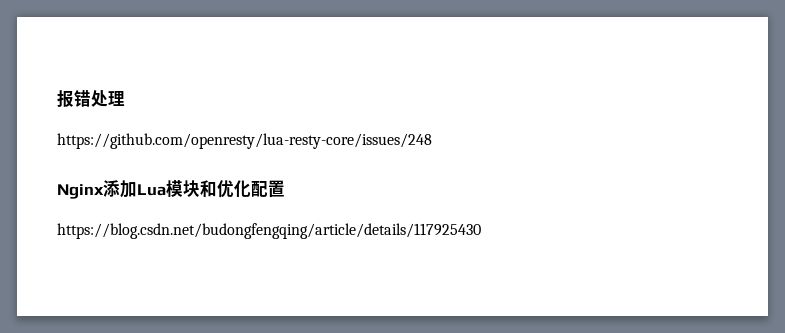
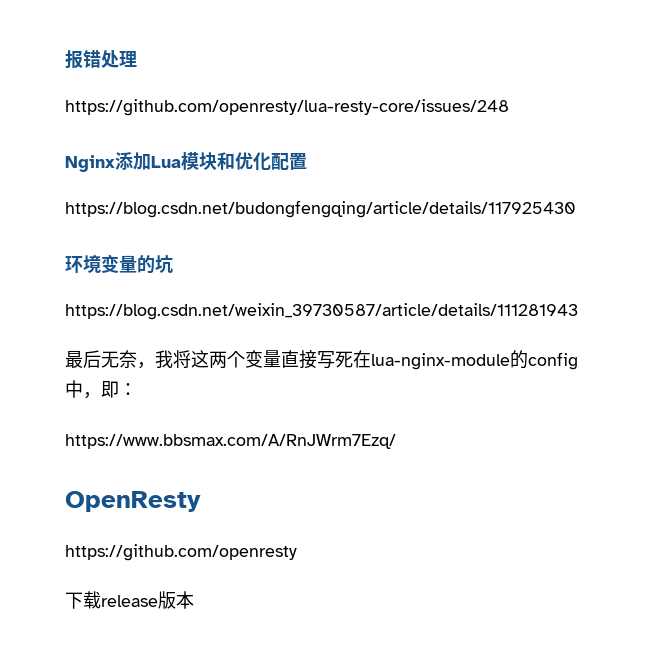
+ 环境变量的坑
+ https://blog.csdn.net/weixin_39730587/article/details/111281943
+ 最后无奈，我将这两个变量直接写死在lua-nginx-module的config中，即：
+ https://www.bbsmax.com/A/RnJWrm7Ezq/
+ OpenResty
+ https://github.com/openresty
+ 下载release版本

